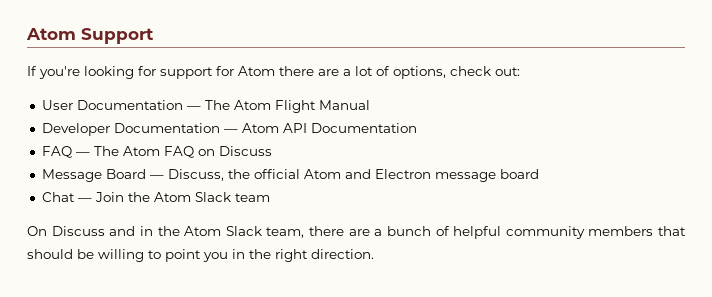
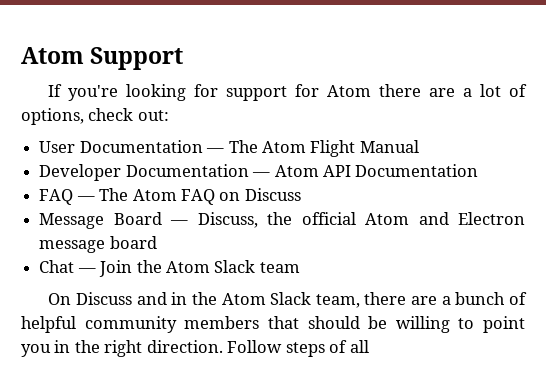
+ Follow steps of all

